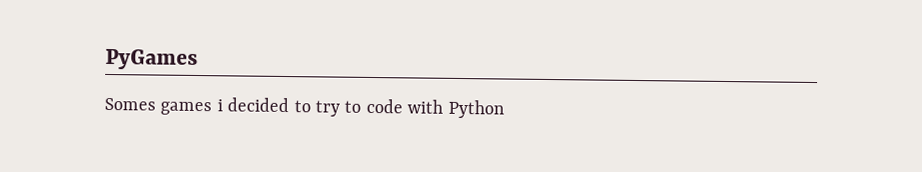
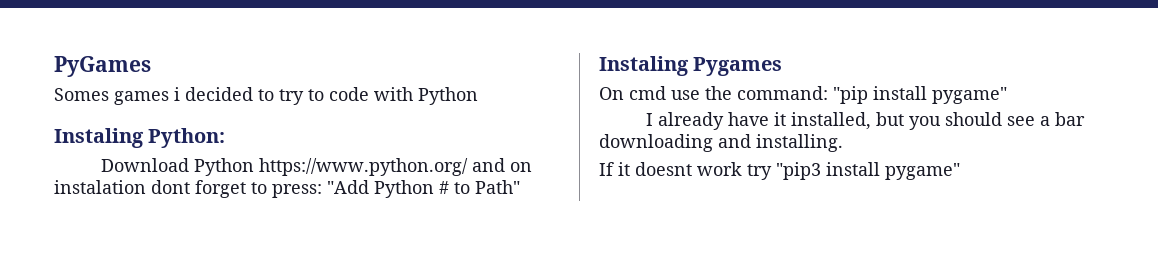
+ Instaling Python:
+ Download Python https://www.python.org/ and on instalation dont forget to press: "Add Python # to Path"
+ Instaling Pygames
+ On cmd use the command: "pip install pygame"
+ I already have it installed, but you should see a bar downloading and installing.
+ If it doesnt work try "pip3 install pygame"

